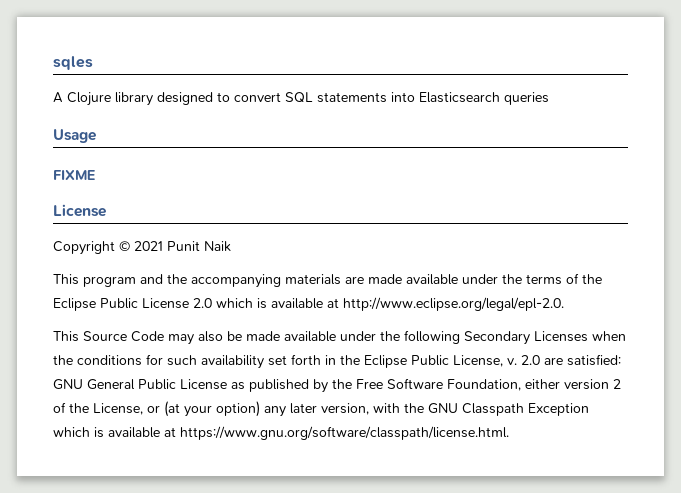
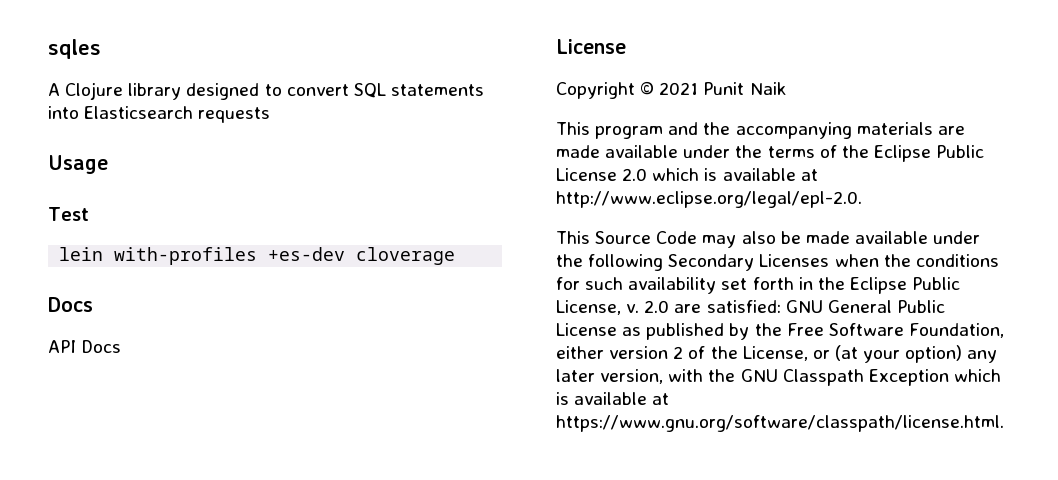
- A Clojure library designed to convert SQL statements into Elasticsearch queries
+ A Clojure library designed to convert SQL statements into Elasticsearch requests
- FIXME
+ Test
+ lein with-profiles +es-dev cloverage
+ Docs
+ API Docs

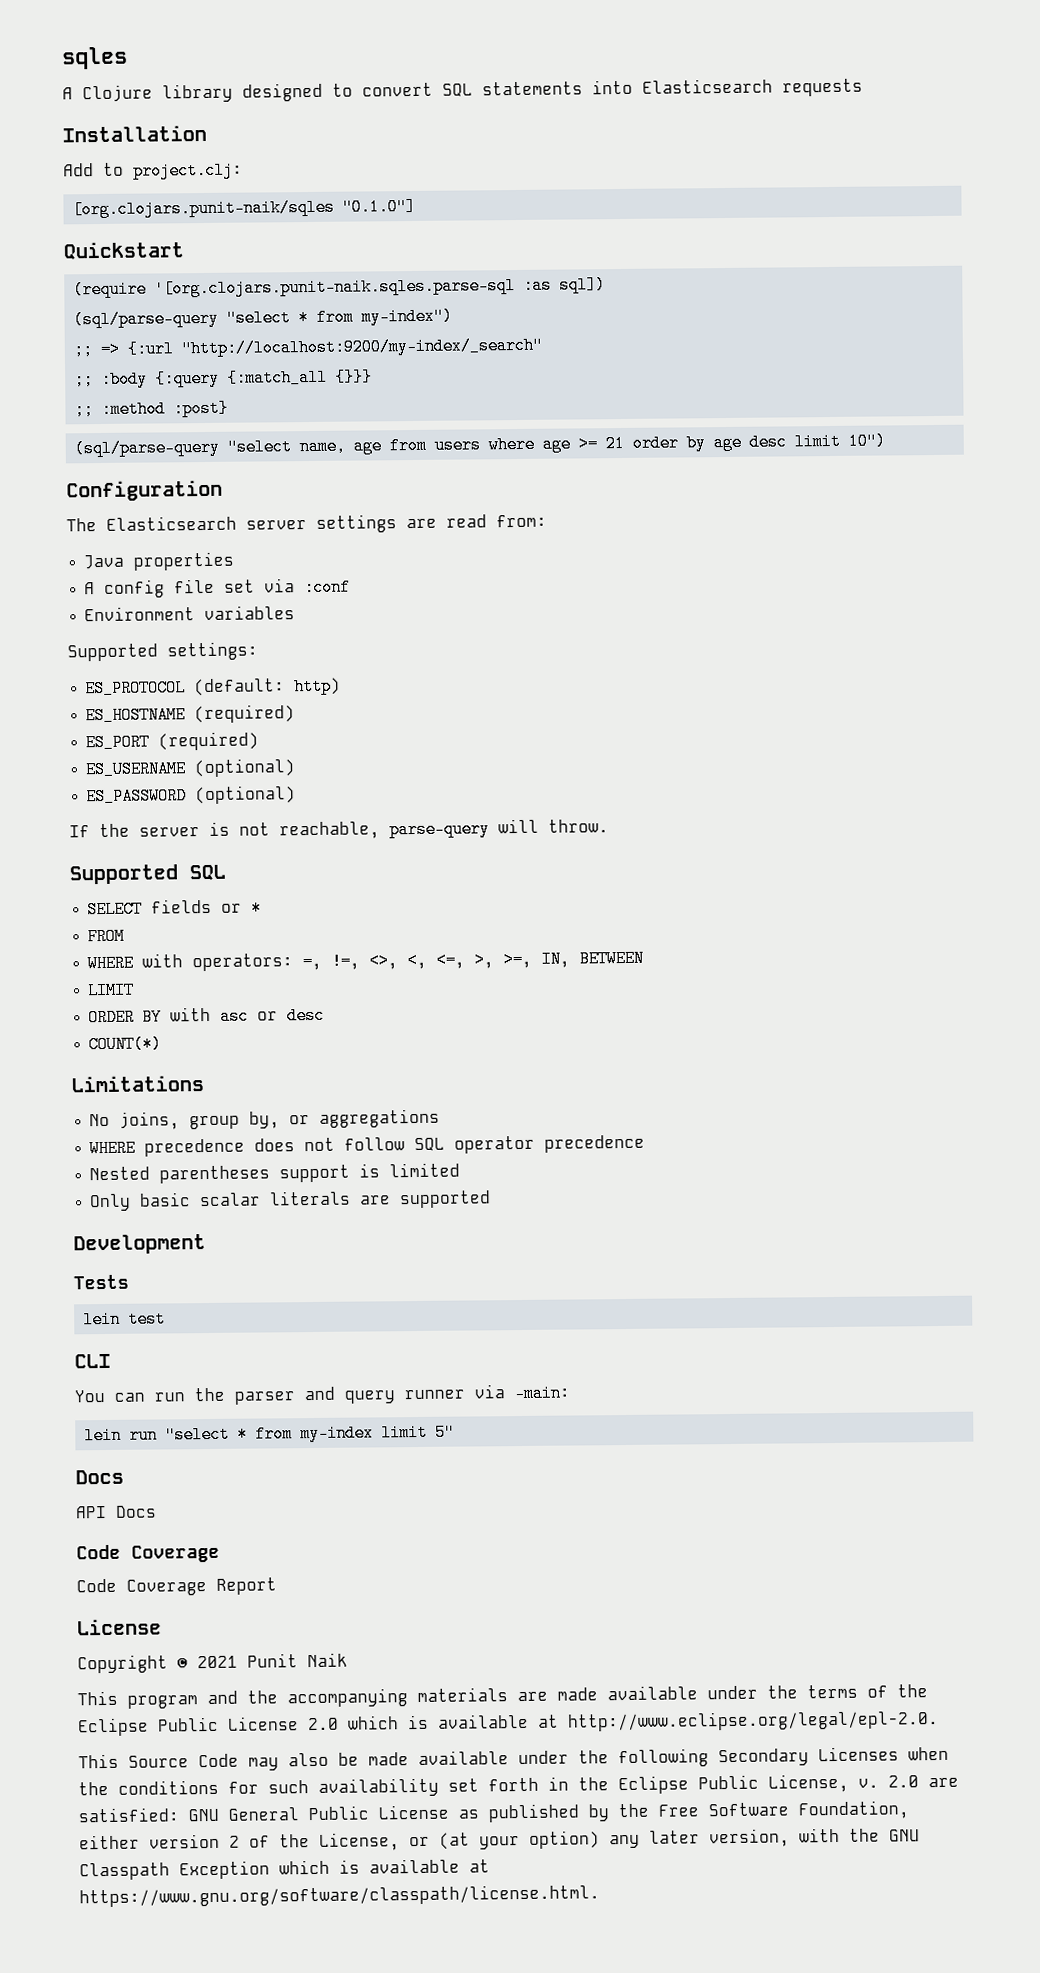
- Usage
- Test
- lein with-profiles +es-dev cloverage
+ Installation
+ Add to project.clj:
+ [org.clojars.punit-naik/sqles "0.1.0"]
+ Quickstart
+ (require '[org.clojars.punit-naik.sqles.parse-sql :as sql])
+ (sql/parse-query "select * from my-index")
+ ;; => {:url "http://localhost:9200/my-index/_search"
+ ;; :body {:query {:match_all {}}}
+ ;; :method :post}
+ (sql/parse-query "select name, age from users where age >= 21 order by age desc limit 10")
+ Configuration
+ The Elasticsearch server settings are read from:
+ Java properties
+ A config file set via :conf
+ Environment variables
+ Supported settings:
+ ES_PROTOCOL (default: http)
+ ES_HOSTNAME (required)
+ ES_PORT (required)
+ ES_USERNAME (optional)
+ ES_PASSWORD (optional)
+ If the server is not reachable, parse-query will throw.
+ Supported SQL
+ SELECT fields or *
+ FROM
+ WHERE with operators: =, !=, <>, <, <=, >, >=, IN, BETWEEN
+ LIMIT
+ ORDER BY with asc or desc
+ COUNT(*)
+ Limitations
+ No joins, group by, or aggregations
+ WHERE precedence does not follow SQL operator precedence
+ Nested parentheses support is limited
+ Only basic scalar literals are supported
+ Development
+ Tests
+ lein test
+ CLI
+ You can run the parser and query runner via -main:
+ lein run "select * from my-index limit 5"
  Docs
  API Docs
+ Code Coverage
+ Code Coverage Report

